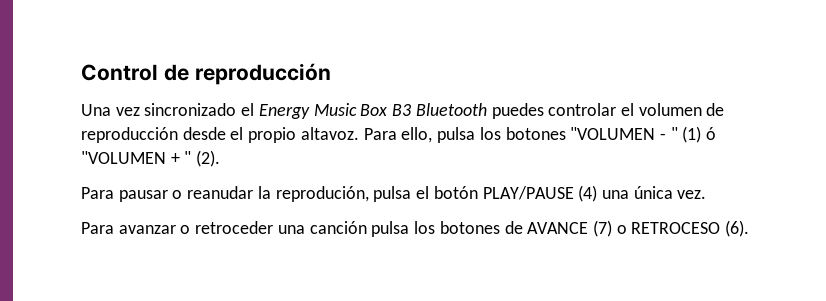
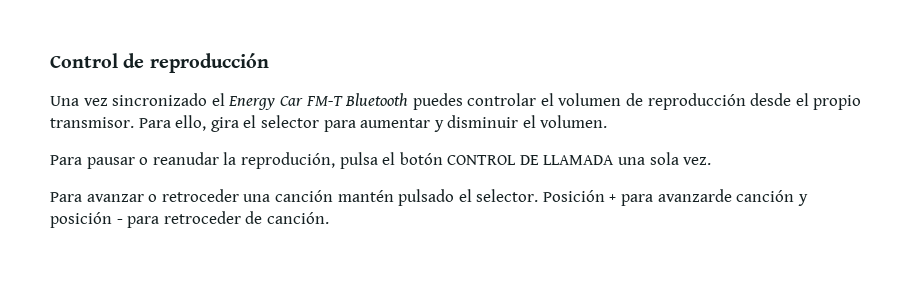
- Una vez sincronizado el Energy Music Box B3 Bluetooth puedes controlar el volumen de reproducción desde el propio altavoz.
+ Una vez sincronizado el Energy Car FM-T Bluetooth puedes controlar el volumen de reproducción desde el propio transmisor.
- Para ello, pulsa los botones "VOLUMEN - " (1) ó "VOLUMEN + " (2).
+ Para ello, gira el selector para aumentar y disminuir el volumen.
- Para pausar o reanudar la reprodución, pulsa el botón PLAY/PAUSE (4) una única vez.
+ Para pausar o reanudar la reprodución, pulsa el botón CONTROL DE LLAMADA una sola vez.
- Para avanzar o retroceder una canción pulsa los botones de AVANCE (7) o RETROCESO (6).
+ Para avanzar o retroceder una canción mantén pulsado el selector. Posición + para avanzarde canción y posición - para retroceder de canción.

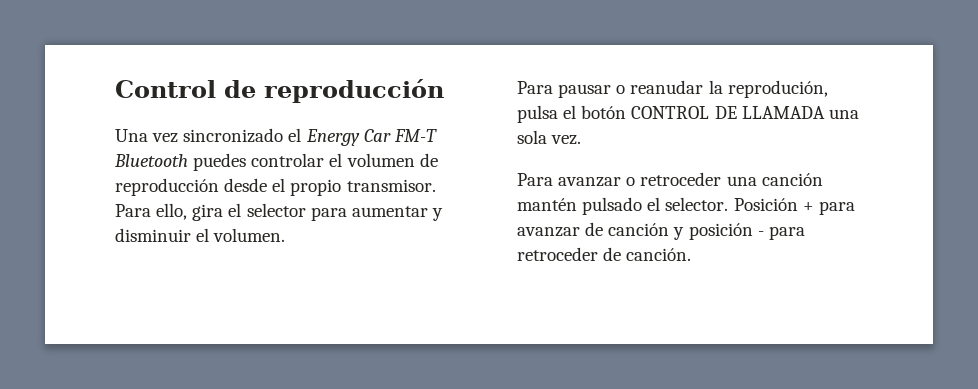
- Posición + para avanzarde canción y posición - para retroceder de canción.
+ Posición + para avanzar de canción y posición - para retroceder de canción.

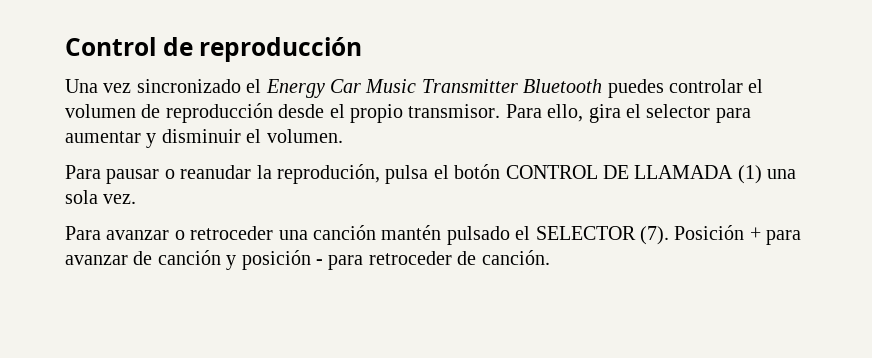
- Una vez sincronizado el Energy Car FM-T Bluetooth puedes controlar el volumen de reproducción desde el propio transmisor.
+ Una vez sincronizado el Energy Car Music Transmitter Bluetooth puedes controlar el volumen de reproducción desde el propio transmisor.
- Para pausar o reanudar la reprodución, pulsa el botón CONTROL DE LLAMADA una sola vez.
+ Para pausar o reanudar la reprodución, pulsa el botón CONTROL DE LLAMADA (1) una sola vez.
- Para avanzar o retroceder una canción mantén pulsado el selector.
+ Para avanzar o retroceder una canción mantén pulsado el SELECTOR (7).

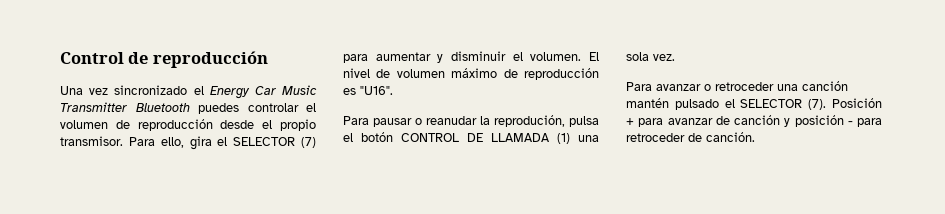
- Para ello, gira el selector para aumentar y disminuir el volumen.
+ Para ello, gira el SELECTOR (7) para aumentar y disminuir el volumen. El nivel de volumen máximo de reproducción es "U16".

